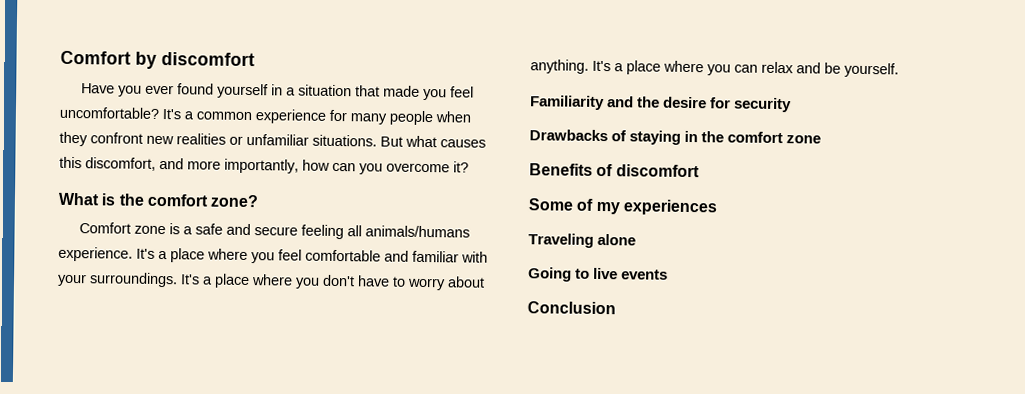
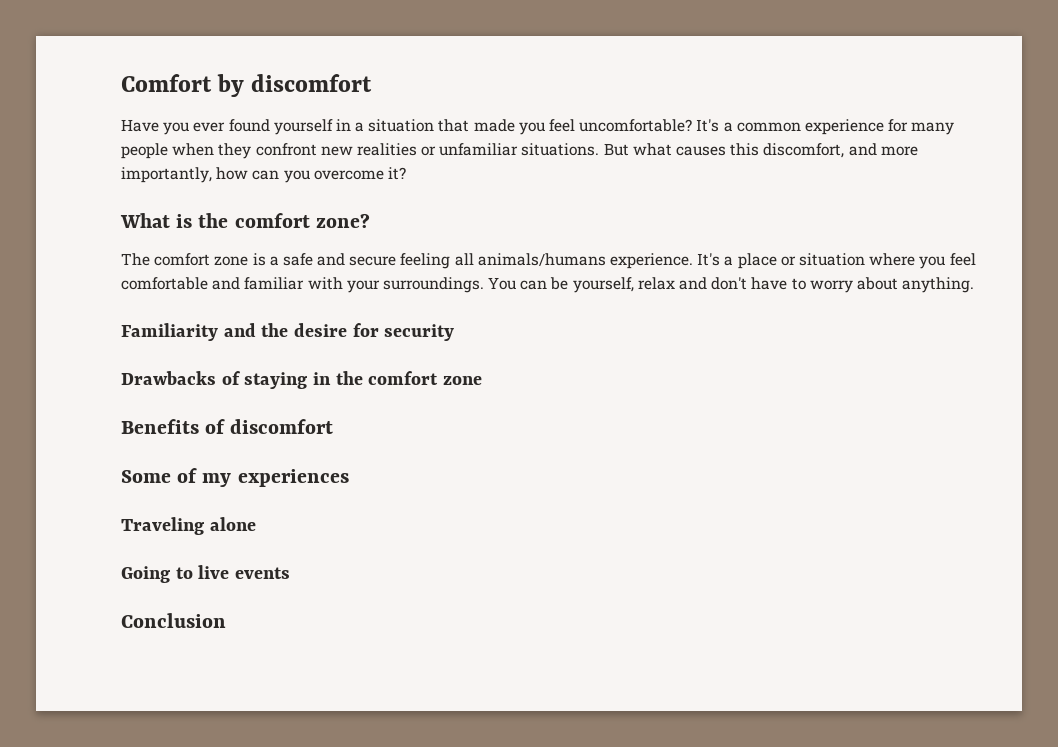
- Comfort zone is a safe and secure feeling all animals/humans experience.
+ The comfort zone is a safe and secure feeling all animals/humans experience.
- It's a place where you feel comfortable and familiar with your surroundings.
+ It's a place or situation where you feel comfortable and familiar with your surroundings.
- It's a place where you don't have to worry about anything. It's a place where you can relax and be yourself.
+ You can be yourself, relax and don't have to worry about anything.

